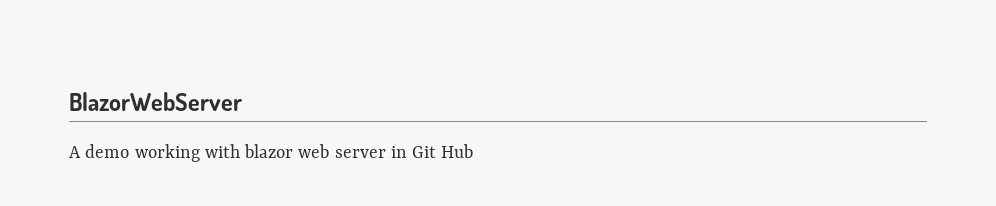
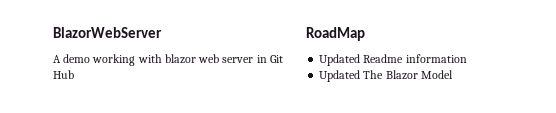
+ RoadMap
+ Updated Readme information
+ Updated The Blazor Model

